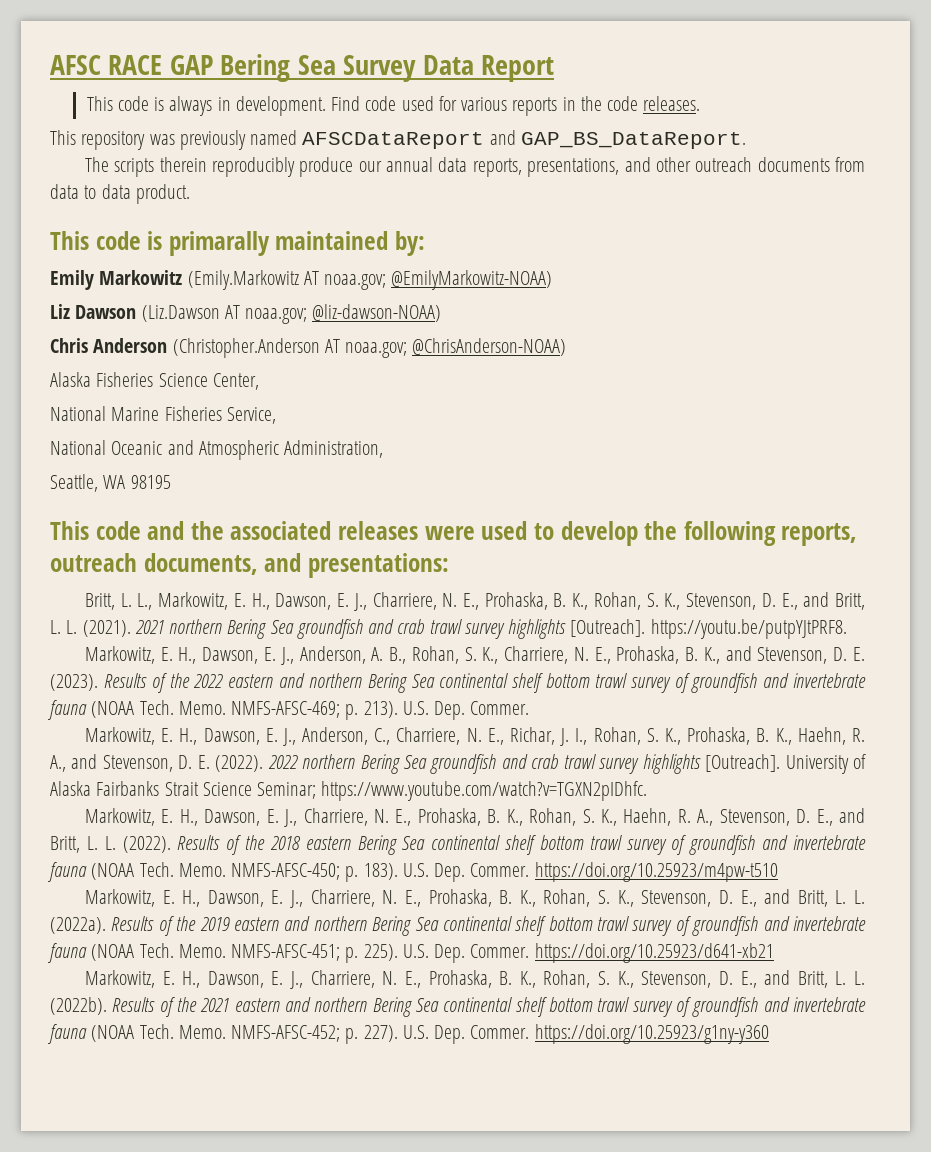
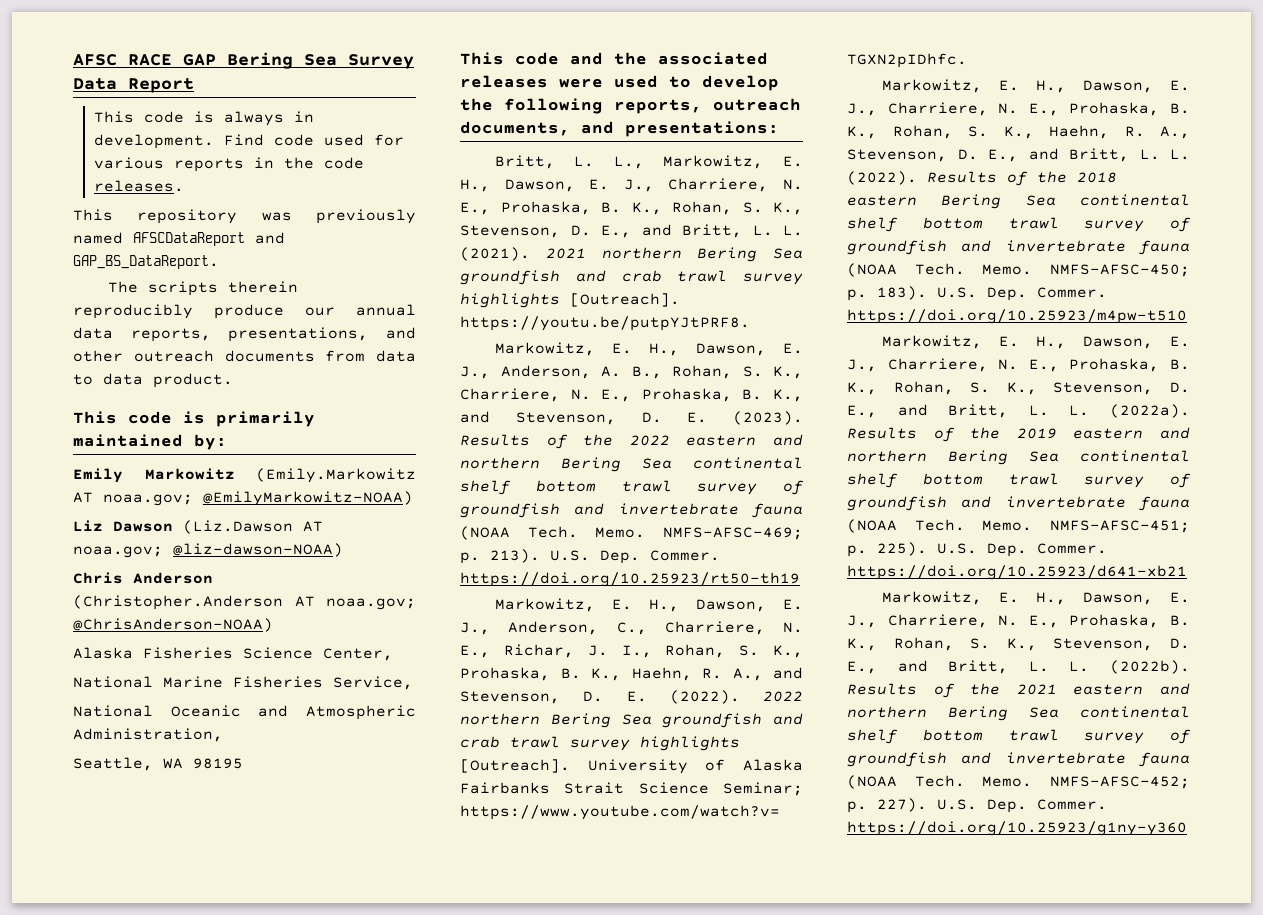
- This code is primarally maintained by:
+ This code is primarily maintained by:
- NMFS-AFSC-469; p. 213). U.S. Dep. Commer.
+ NMFS-AFSC-469; p. 213). U.S. Dep. Commer. https://doi.org/10.25923/rt50-th19

